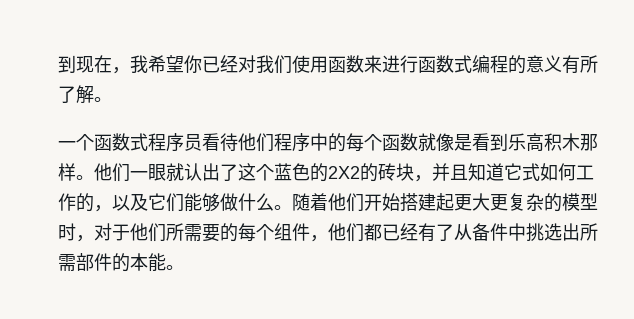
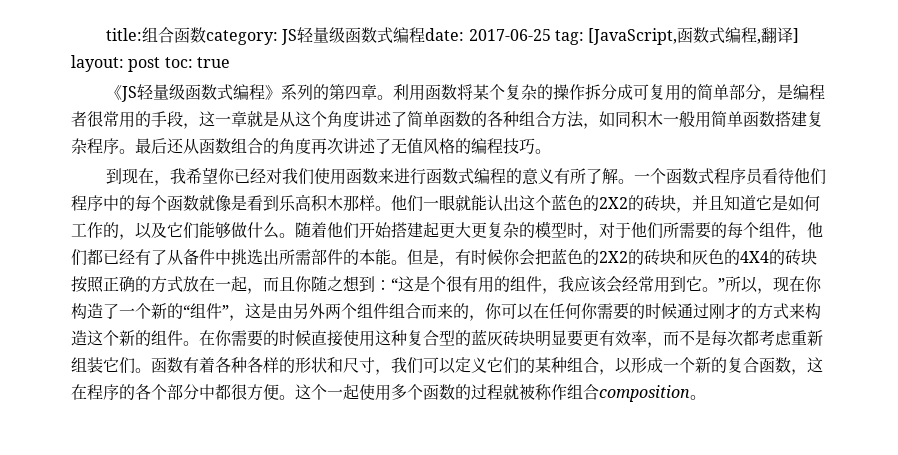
+ title:组合函数category: JS轻量级函数式编程date: 2017-06-25 tag: [JavaScript,函数式编程,翻译] layout: post toc: true
+ 《JS轻量级函数式编程》系列的第四章。利用函数将某个复杂的操作拆分成可复用的简单部分，是编程者很常用的手段，这一章就是从这个角度讲述了简单函数的各种组合方法，如同积木一般用简单函数搭建复杂程序。最后还从函数组合的角度再次讲述了无值风格的编程技巧。
- 到现在，我希望你已经对我们使用函数来进行函数式编程的意义有所了解。
- 一个函数式程序员看待他们程序中的每个函数就像是看到乐高积木那样。
+ 到现在，我希望你已经对我们使用函数来进行函数式编程的意义有所了解。一个函数式程序员看待他们程序中的每个函数就像是看到乐高积木那样。
- 他们一眼就认出了这个蓝色的2X2的砖块，并且知道它式如何工作的，以及它们能够做什么。
+ 他们一眼就能认出这个蓝色的2X2的砖块，并且知道它是如何工作的，以及它们能够做什么。
+ 但是，有时候你会把蓝色的2X2的砖块和灰色的4X4的砖块按照正确的方式放在一起，而且你随之想到：“这是个很有用的组件，我应该会经常用到它。”所以，现在你构造了一个新的“组件”，这是由另外两个组件组合而来的，你可以在任何你需要的时候通过刚才的方式来构造这个新的组件。在你需要的时候直接使用这种复合型的蓝灰砖块明显要更有效率，而不是每次都考虑重新组装它们。函数有着各种各样的形状和尺寸，我们可以定义它们的某种组合，以形成一个新的复合函数，这在程序的各个部分中都很方便。这个一起使用多个函数的过程就被称作组合composition。

